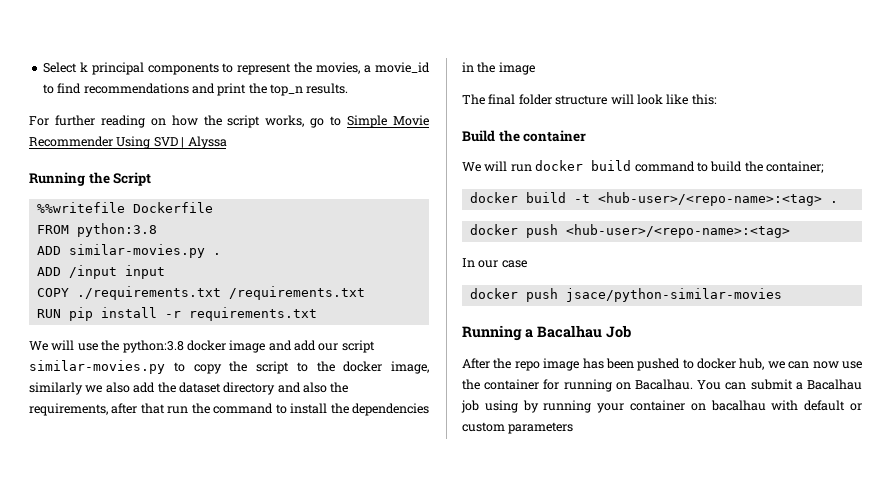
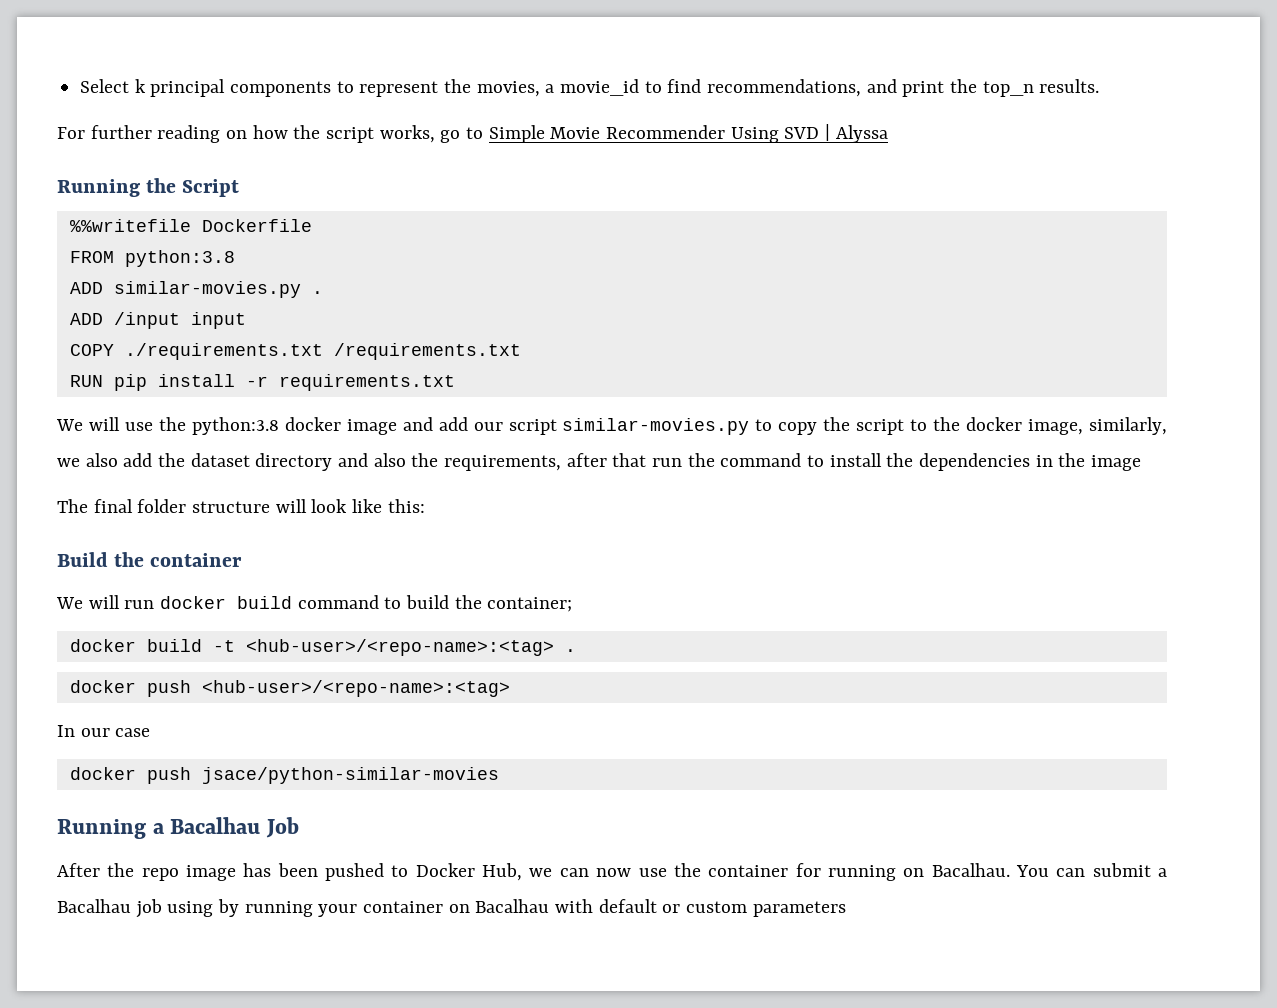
- Select k principal components to represent the movies, a movie_id to find recommendations and print the top_n results.
+ Select k principal components to represent the movies, a movie_id to find recommendations, and print the top_n results.
- We will use the python:3.8 docker image and add our script similar-movies.py to copy the script to the docker image, similarly we also add the dataset directory and also the requirements, after that run the command to install the dependencies in the image
+ We will use the python:3.8 docker image and add our script similar-movies.py to copy the script to the docker image, similarly, we also add the dataset directory and also the requirements, after that run the command to install the dependencies in the image
- After the repo image has been pushed to docker hub, we can now use the container for running on Bacalhau.
+ After the repo image has been pushed to Docker Hub, we can now use the container for running on Bacalhau.
- You can submit a Bacalhau job using by running your container on bacalhau with default or custom parameters
+ You can submit a Bacalhau job using by running your container on Bacalhau with default or custom parameters

